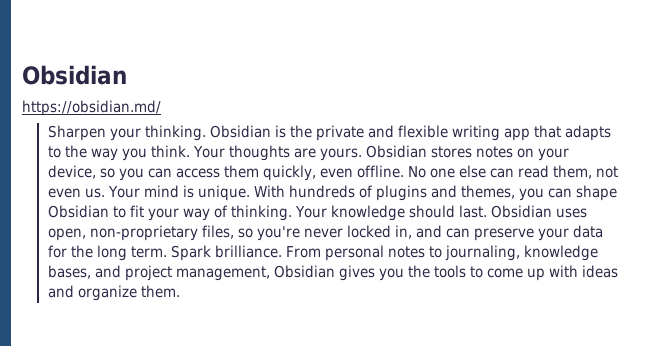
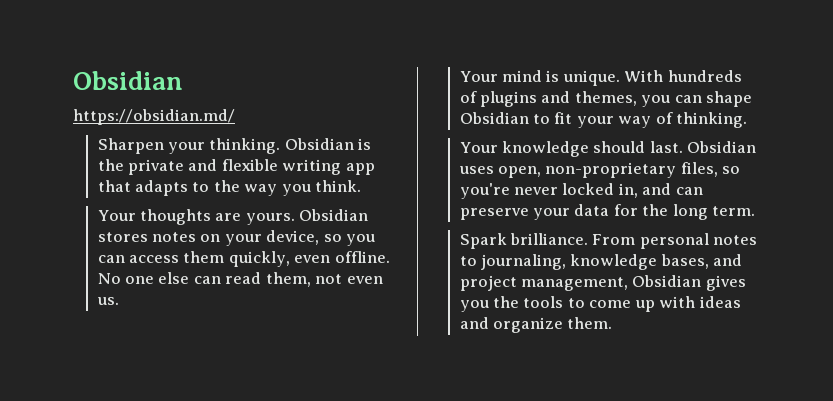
- Obsidian is the private and flexible writing app that adapts to the way you think. Your thoughts are yours.
+ Obsidian is the private and flexible writing app that adapts to the way you think.
+ Your thoughts are yours.
- No one else can read them, not even us. Your mind is unique.
+ No one else can read them, not even us.
+ Your mind is unique.
- With hundreds of plugins and themes, you can shape Obsidian to fit your way of thinking. Your knowledge should last.
+ With hundreds of plugins and themes, you can shape Obsidian to fit your way of thinking.
+ Your knowledge should last.
- Obsidian uses open, non-proprietary files, so you're never locked in, and can preserve your data for the long term. Spark brilliance.
+ Obsidian uses open, non-proprietary files, so you're never locked in, and can preserve your data for the long term.
+ Spark brilliance.

